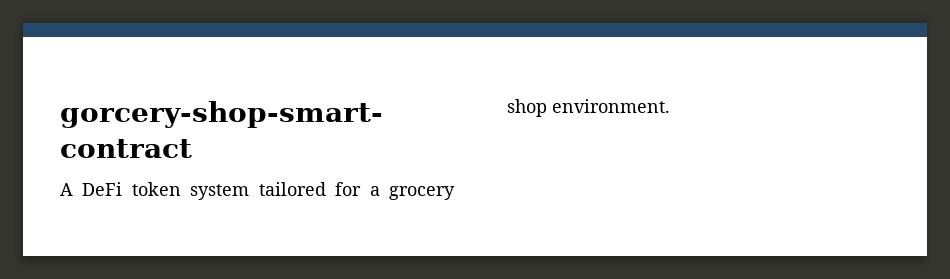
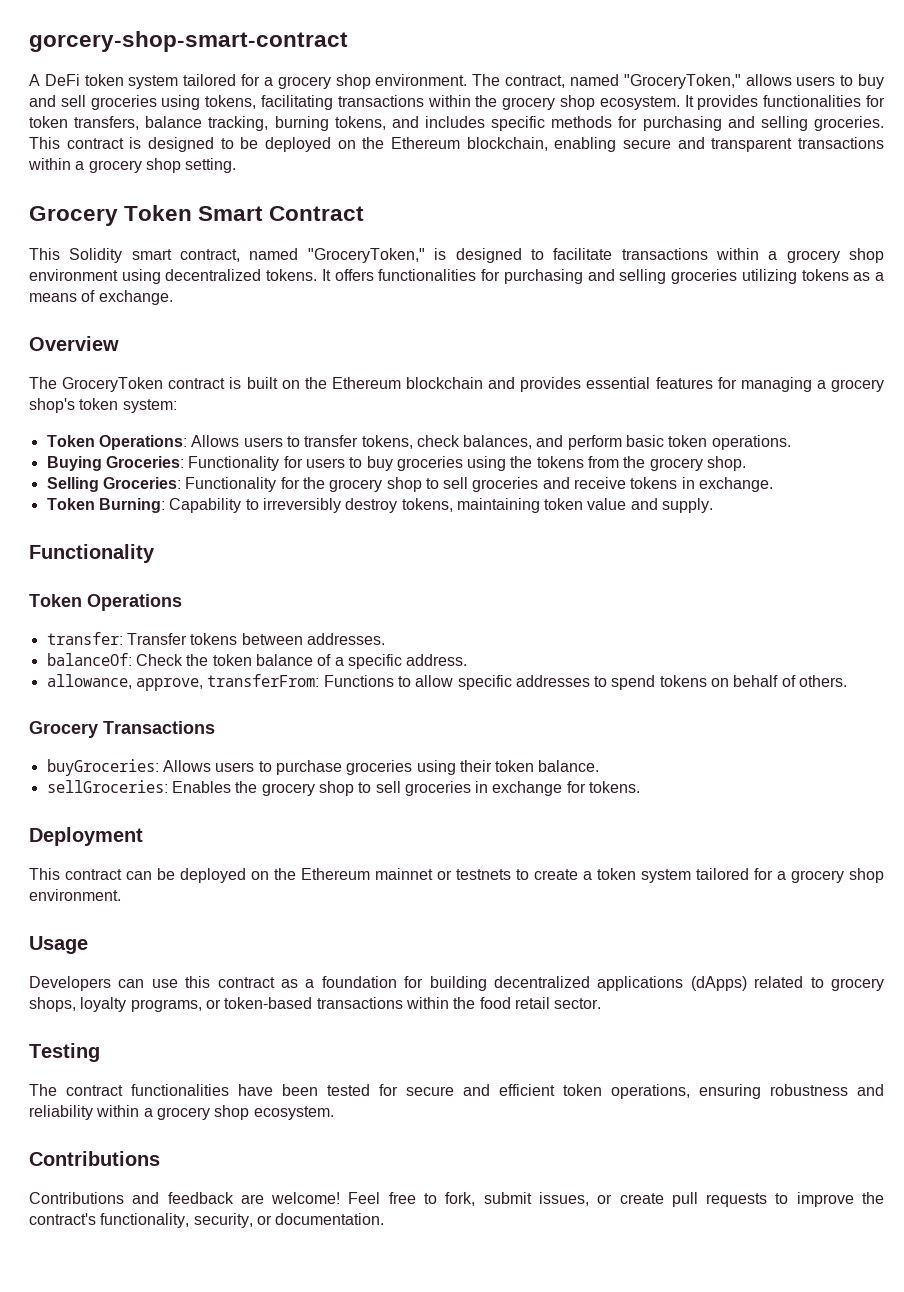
+ The contract, named "GroceryToken," allows users to buy and sell groceries using tokens, facilitating transactions within the grocery shop ecosystem. It provides functionalities for token transfers, balance tracking, burning tokens, and includes specific methods for purchasing and selling groceries. This contract is designed to be deployed on the Ethereum blockchain, enabling secure and transparent transactions within a grocery shop setting.
+ Grocery Token Smart Contract
+ This Solidity smart contract, named "GroceryToken," is designed to facilitate transactions within a grocery shop environment using decentralized tokens. It offers functionalities for purchasing and selling groceries utilizing tokens as a means of exchange.
+ Overview
+ The GroceryToken contract is built on the Ethereum blockchain and provides essential features for managing a grocery shop's token system:
+ Token Operations: Allows users to transfer tokens, check balances, and perform basic token operations.
+ Buying Groceries: Functionality for users to buy groceries using the tokens from the grocery shop.
+ Selling Groceries: Functionality for the grocery shop to sell groceries and receive tokens in exchange.
+ Token Burning: Capability to irreversibly destroy tokens, maintaining token value and supply.
+ Functionality
+ Token Operations
+ transfer: Transfer tokens between addresses.
+ balanceOf: Check the token balance of a specific address.
+ allowance, approve, transferFrom: Functions to allow specific addresses to spend tokens on behalf of others.
+ Grocery Transactions
+ buyGroceries: Allows users to purchase groceries using their token balance.
+ sellGroceries: Enables the grocery shop to sell groceries in exchange for tokens.
+ Deployment
+ This contract can be deployed on the Ethereum mainnet or testnets to create a token system tailored for a grocery shop environment.
+ Usage
+ Developers can use this contract as a foundation for building decentralized applications (dApps) related to grocery shops, loyalty programs, or token-based transactions within the food retail sector.
+ Testing
+ The contract functionalities have been tested for secure and efficient token operations, ensuring robustness and reliability within a grocery shop ecosystem.
+ Contributions
+ Contributions and feedback are welcome! Feel free to fork, submit issues, or create pull requests to improve the contract's functionality, security, or documentation.

